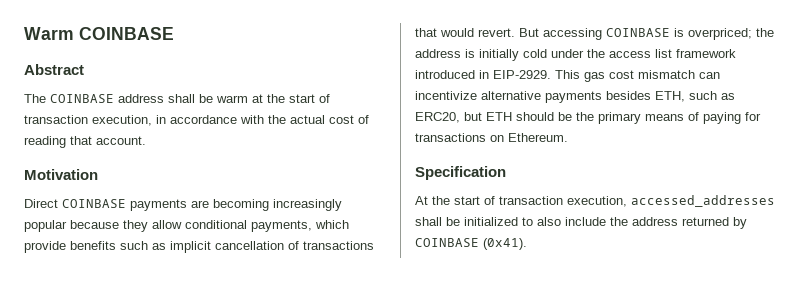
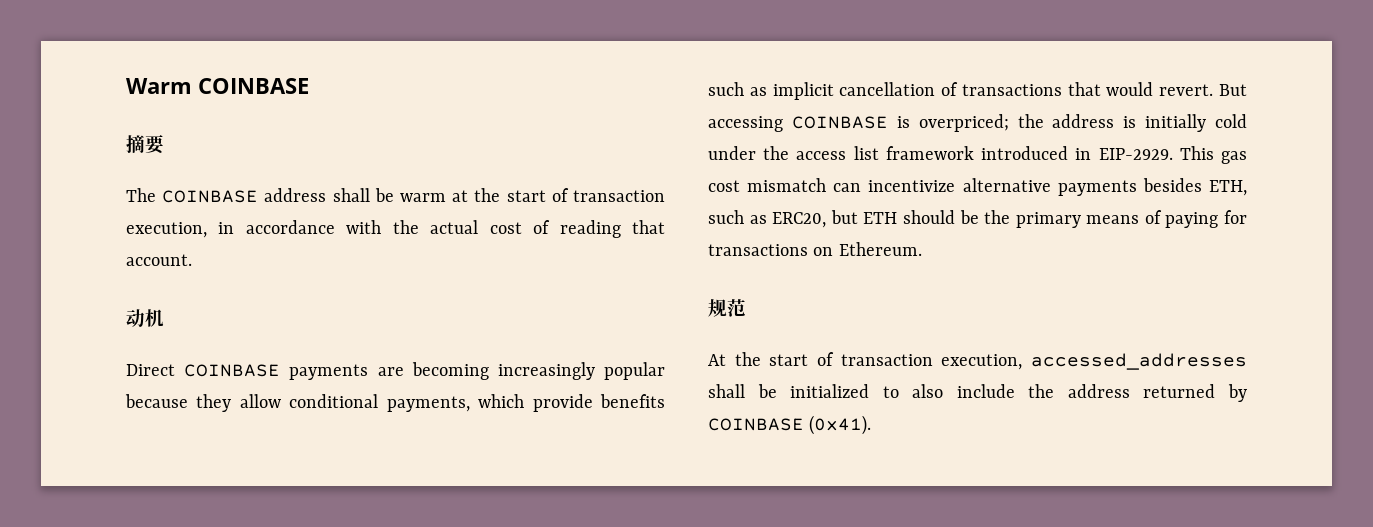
- Abstract
+ 摘要
- Motivation
+ 动机
- Specification
+ 规范

